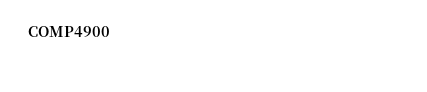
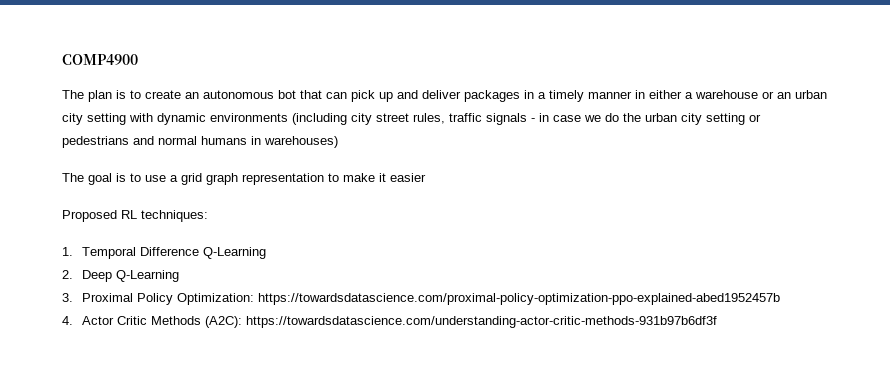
+ The plan is to create an autonomous bot that can pick up and deliver packages in a timely manner in either a warehouse or an urban city setting with dynamic environments (including city street rules, traffic signals - in case we do the urban city setting or pedestrians and normal humans in warehouses)
+ The goal is to use a grid graph representation to make it easier
+ Proposed RL techniques:
+ 1. Temporal Difference Q-Learning
+ 2. Deep Q-Learning
+ 3. Proximal Policy Optimization: https://towardsdatascience.com/proximal-policy-optimization-ppo-explained-abed1952457b
+ 4. Actor Critic Methods (A2C): https://towardsdatascience.com/understanding-actor-critic-methods-931b97b6df3f

